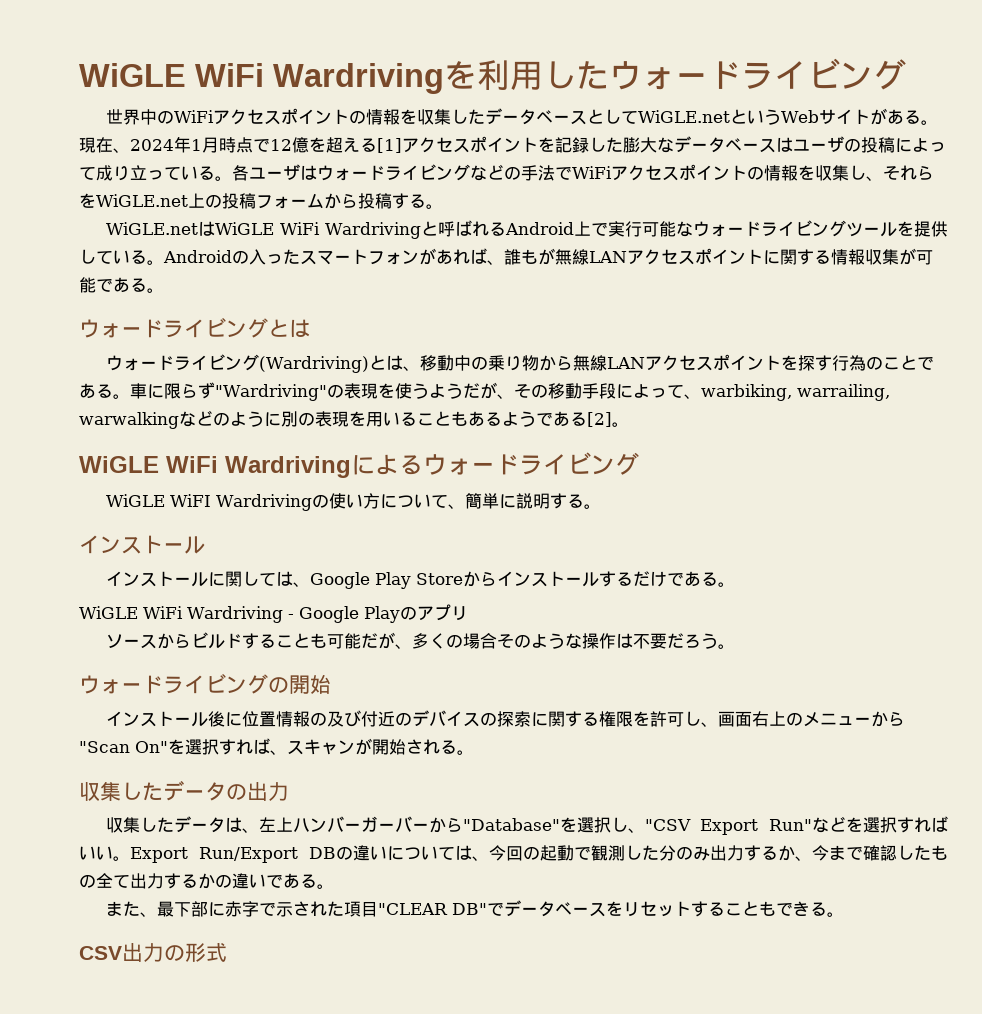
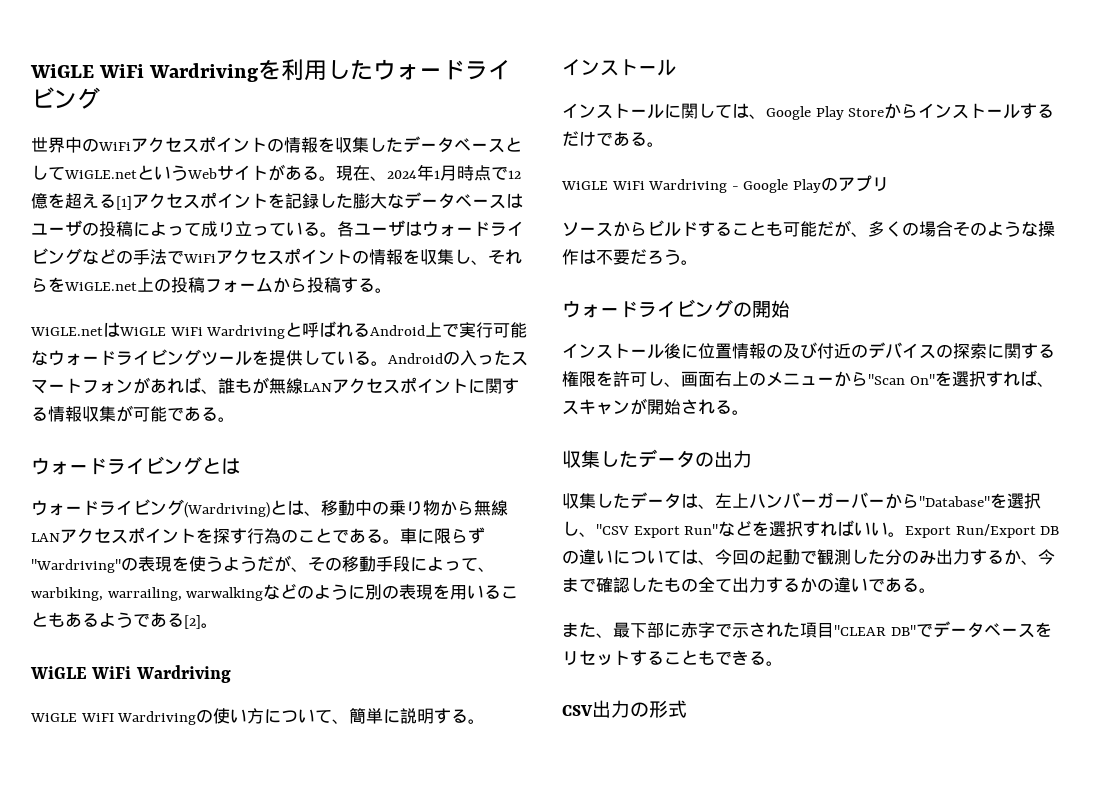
  車に限らず"Wardriving"の表現を使うようだが、その移動手段によって、warbiking, warrailing, warwalkingなどのように別の表現を用いることもあるようである[2]。
- WiGLE WiFi Wardrivingによるウォードライビング
+ WiGLE WiFi Wardriving

